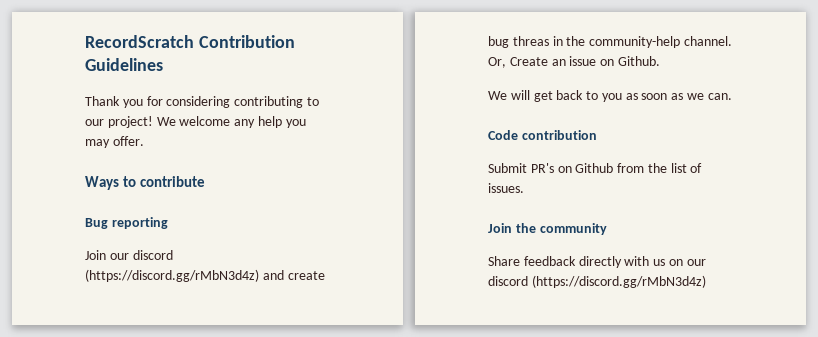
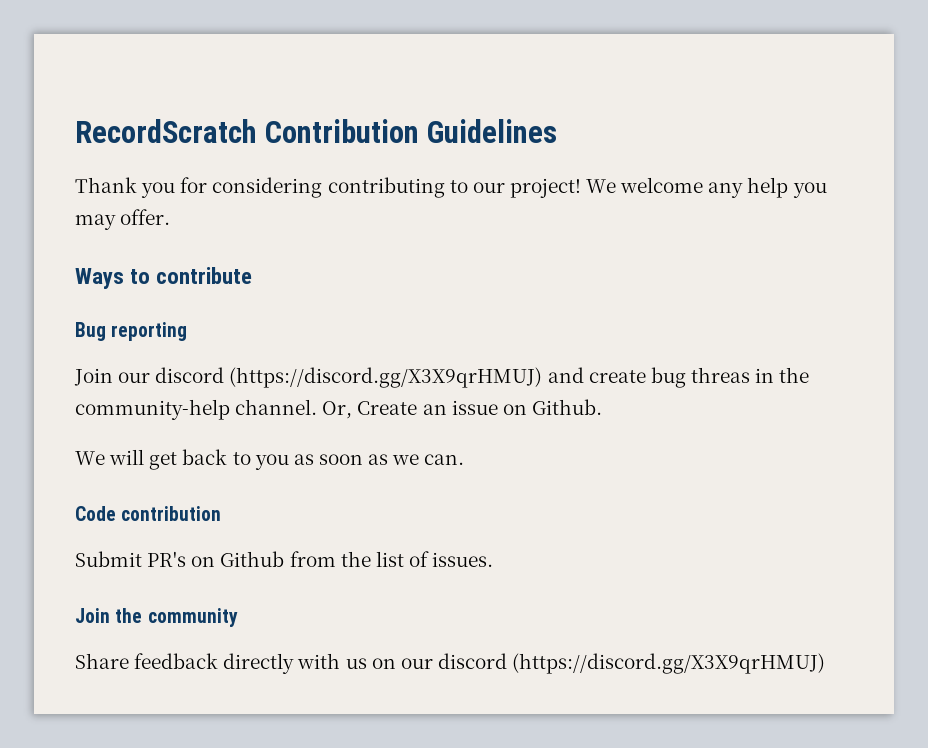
- Join our discord (https://discord.gg/rMbN3d4z) and create bug threas in the community-help channel.
+ Join our discord (https://discord.gg/X3X9qrHMUJ) and create bug threas in the community-help channel.
- Share feedback directly with us on our discord (https://discord.gg/rMbN3d4z)
+ Share feedback directly with us on our discord (https://discord.gg/X3X9qrHMUJ)

